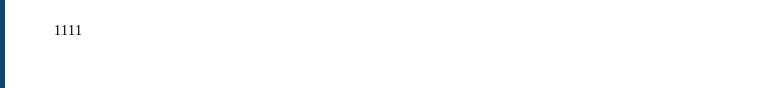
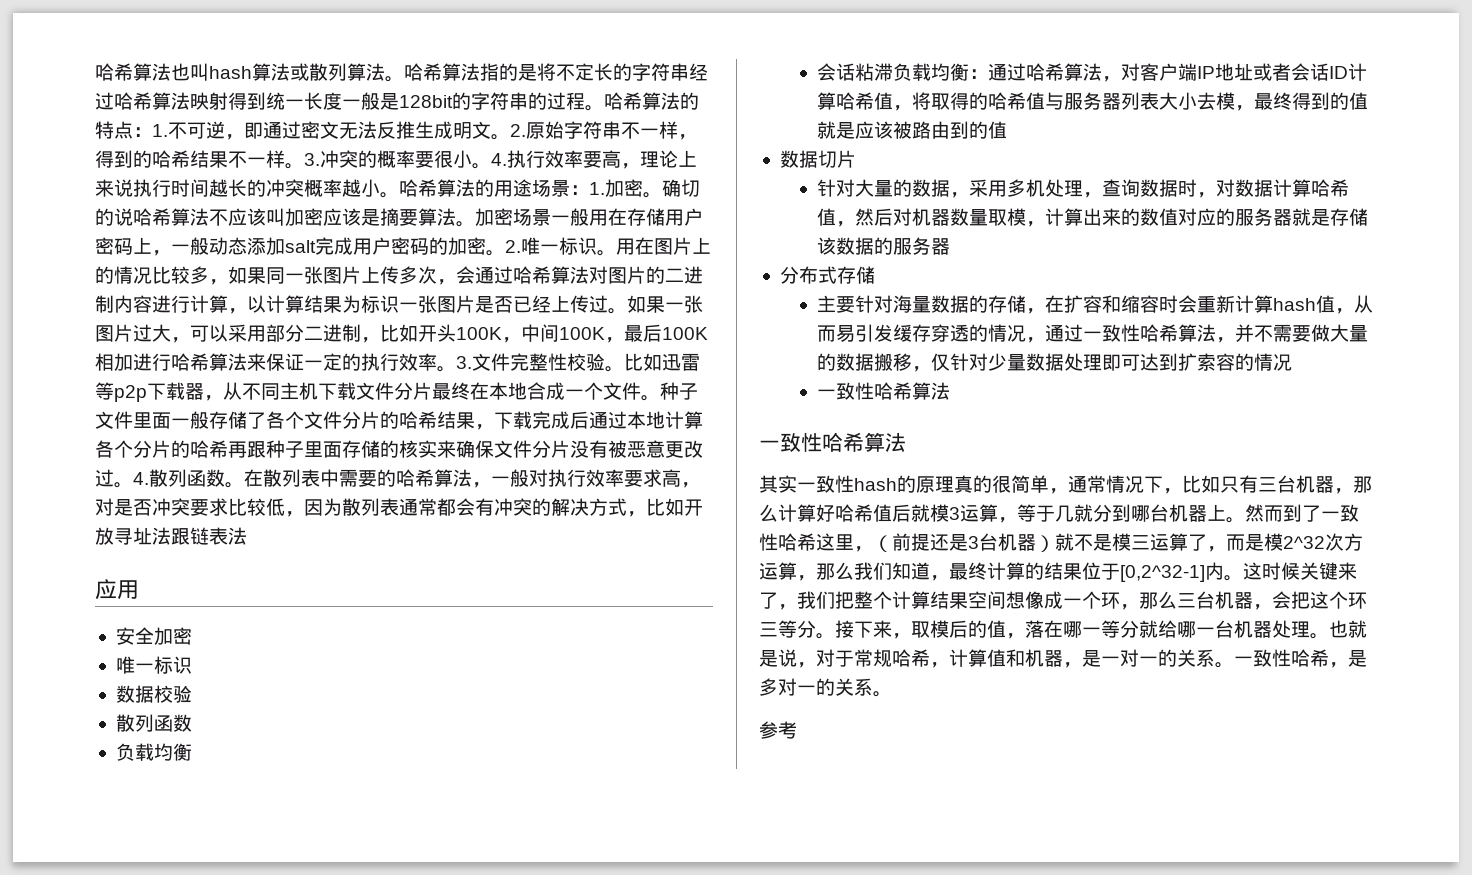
- 1111
+ 哈希算法也叫hash算法或散列算法。哈希算法指的是将不定长的字符串经过哈希算法映射得到统一长度一般是128bit的字符串的过程。哈希算法的特点：1.不可逆，即通过密文无法反推生成明文。2.原始字符串不一样，得到的哈希结果不一样。3.冲突的概率要很小。4.执行效率要高，理论上来说执行时间越长的冲突概率越小。哈希算法的用途场景：1.加密。确切的说哈希算法不应该叫加密应该是摘要算法。加密场景一般用在存储用户密码上，一般动态添加salt完成用户密码的加密。2.唯一标识。用在图片上的情况比较多，如果同一张图片上传多次，会通过哈希算法对图片的二进制内容进行计算，以计算结果为标识一张图片是否已经上传过。如果一张图片过大，可以采用部分二进制，比如开头100K，中间100K，最后100K相加进行哈希算法来保证一定的执行效率。3.文件完整性校验。比如迅雷等p2p下载器，从不同主机下载文件分片最终在本地合成一个文件。种子文件里面一般存储了各个文件分片的哈希结果，下载完成后通过本地计算各个分片的哈希再跟种子里面存储的核实来确保文件分片没有被恶意更改过。4.散列函数。在散列表中需要的哈希算法，一般对执行效率要求高，对是否冲突要求比较低，因为散列表通常都会有冲突的解决方式，比如开放寻址法跟链表法
+ 应用
+ 安全加密
+ 唯一标识
+ 数据校验
+ 散列函数
+ 负载均衡
+ 会话粘滞负载均衡：通过哈希算法，对客户端IP地址或者会话ID计算哈希值，将取得的哈希值与服务器列表大小去模，最终得到的值就是应该被路由到的值
+ 数据切片
+ 针对大量的数据，采用多机处理，查询数据时，对数据计算哈希值，然后对机器数量取模，计算出来的数值对应的服务器就是存储该数据的服务器
+ 分布式存储
+ 主要针对海量数据的存储，在扩容和缩容时会重新计算hash值，从而易引发缓存穿透的情况，通过一致性哈希算法，并不需要做大量的数据搬移，仅针对少量数据处理即可达到扩索容的情况
+ 一致性哈希算法
+ 一致性哈希算法
+ 其实一致性hash的原理真的很简单，通常情况下，比如只有三台机器，那么计算好哈希值后就模3运算，等于几就分到哪台机器上。然而到了一致性哈希这里，（前提还是3台机器）就不是模三运算了，而是模2^32次方运算，那么我们知道，最终计算的结果位于[0,2^32-1]内。这时候关键来了，我们把整个计算结果空间想像成一个环，那么三台机器，会把这个环三等分。接下来，取模后的值，落在哪一等分就给哪一台机器处理。也就是说，对于常规哈希，计算值和机器，是一对一的关系。一致性哈希，是多对一的关系。
+ 参考

